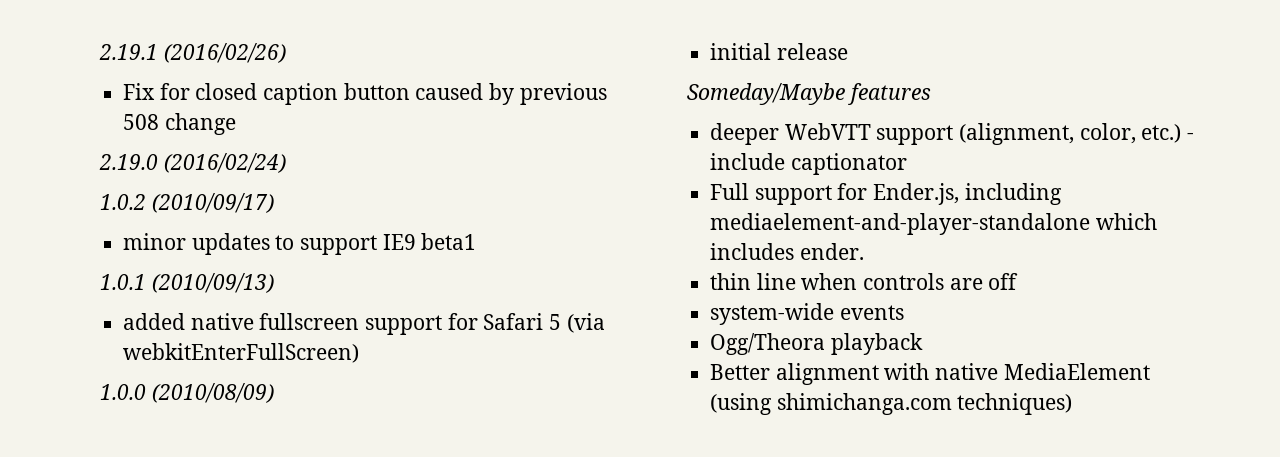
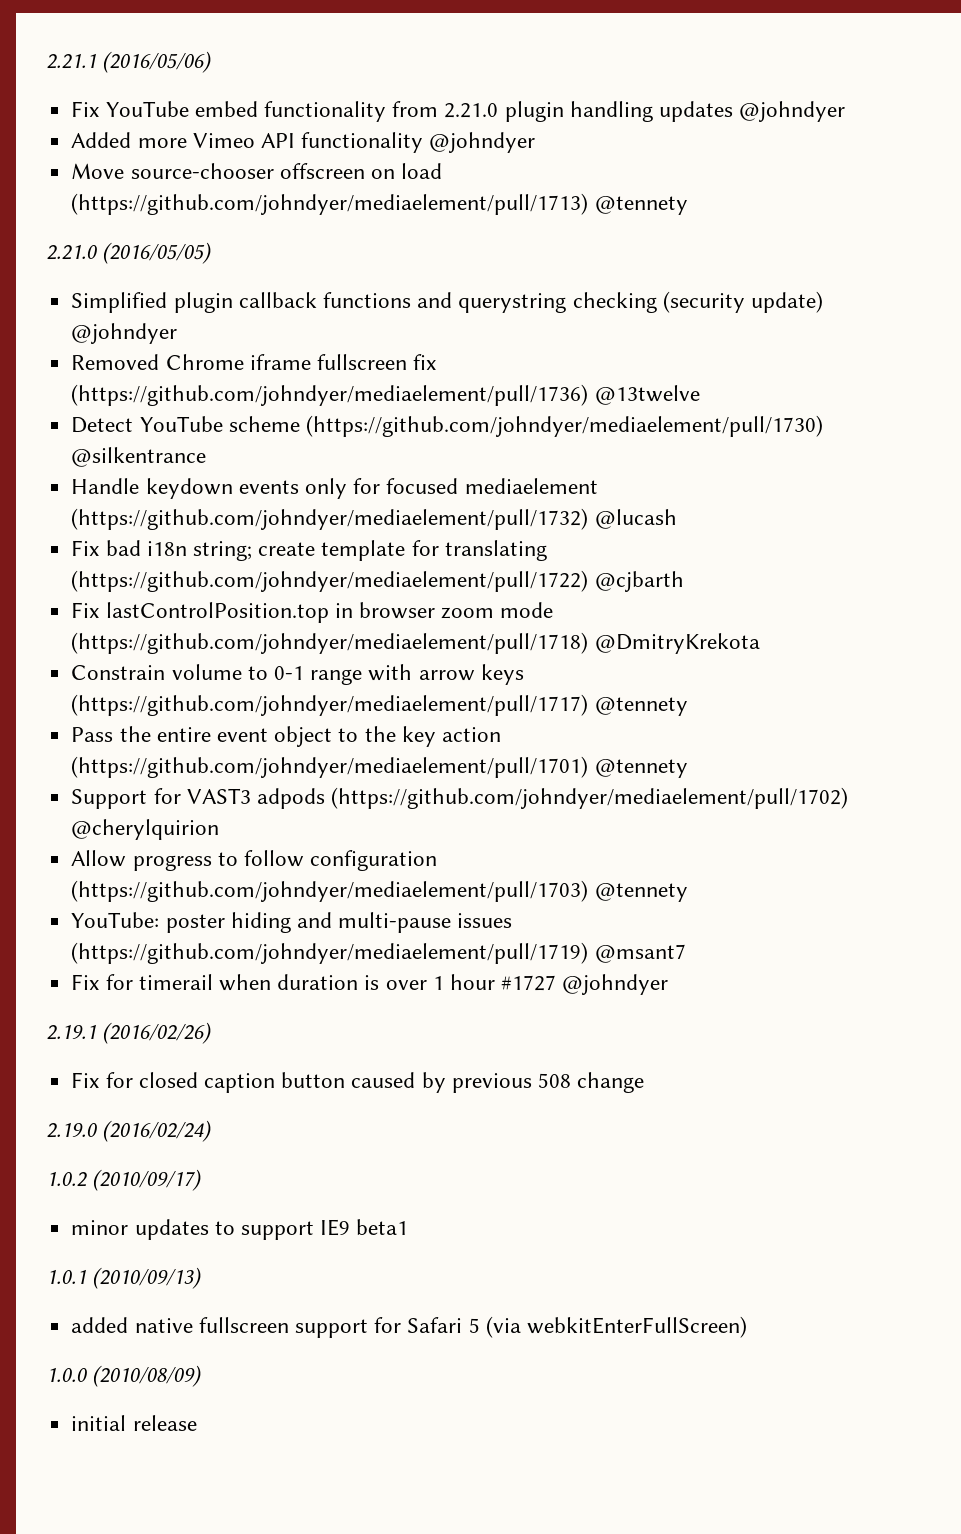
+ 2.21.1 (2016/05/06)
+ Fix YouTube embed functionality from 2.21.0 plugin handling updates @johndyer
+ Added more Vimeo API functionality @johndyer
+ Move source-chooser offscreen on load (https://github.com/johndyer/mediaelement/pull/1713) @tennety
+ 2.21.0 (2016/05/05)
+ Simplified plugin callback functions and querystring checking (security update) @johndyer
+ Removed Chrome iframe fullscreen fix (https://github.com/johndyer/mediaelement/pull/1736) @13twelve
+ Detect YouTube scheme (https://github.com/johndyer/mediaelement/pull/1730) @silkentrance
+ Handle keydown events only for focused mediaelement (https://github.com/johndyer/mediaelement/pull/1732) @lucash
+ Fix bad i18n string; create template for translating (https://github.com/johndyer/mediaelement/pull/1722) @cjbarth
+ Fix lastControlPosition.top in browser zoom mode (https://github.com/johndyer/mediaelement/pull/1718) @DmitryKrekota
+ Constrain volume to 0-1 range with arrow keys (https://github.com/johndyer/mediaelement/pull/1717) @tennety
+ Pass the entire event object to the key action (https://github.com/johndyer/mediaelement/pull/1701) @tennety
+ Support for VAST3 adpods (https://github.com/johndyer/mediaelement/pull/1702) @cherylquirion
+ Allow progress to follow configuration (https://github.com/johndyer/mediaelement/pull/1703) @tennety
+ YouTube: poster hiding and multi-pause issues (https://github.com/johndyer/mediaelement/pull/1719) @msant7
+ Fix for timerail when duration is over 1 hour #1727 @johndyer
- Someday/Maybe features
- deeper WebVTT support (alignment, color, etc.) - include captionator
- Full support for Ender.js, including mediaelement-and-player-standalone which includes ender.
- thin line when controls are off
- system-wide events
- Ogg/Theora playback
- Better alignment with native MediaElement (using shimichanga.com techniques)

